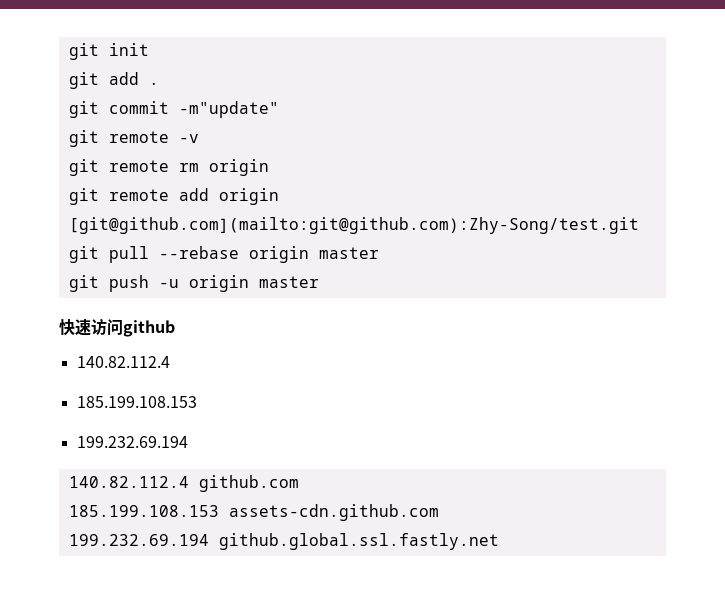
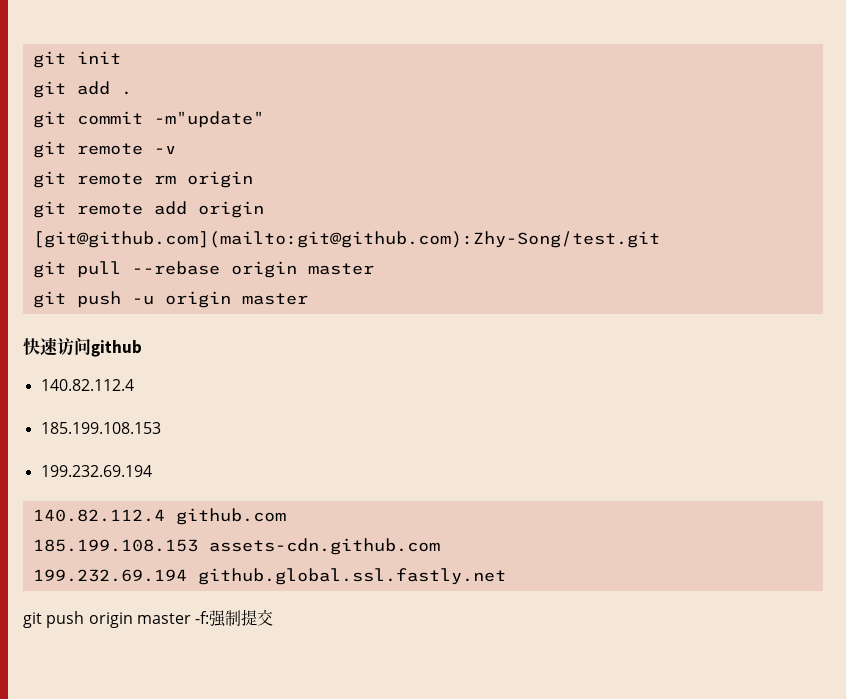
+ git push origin master -f:强制提交

